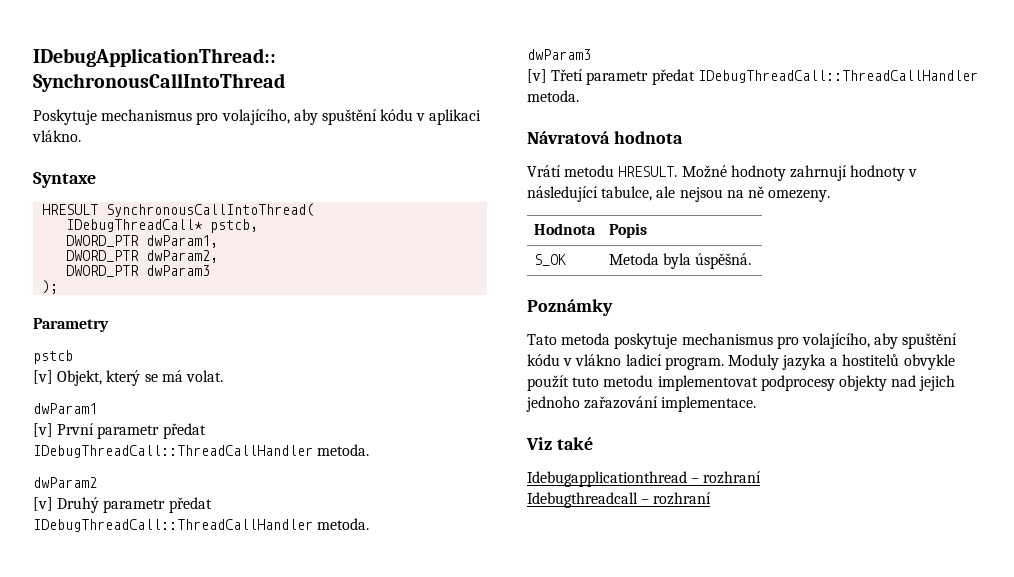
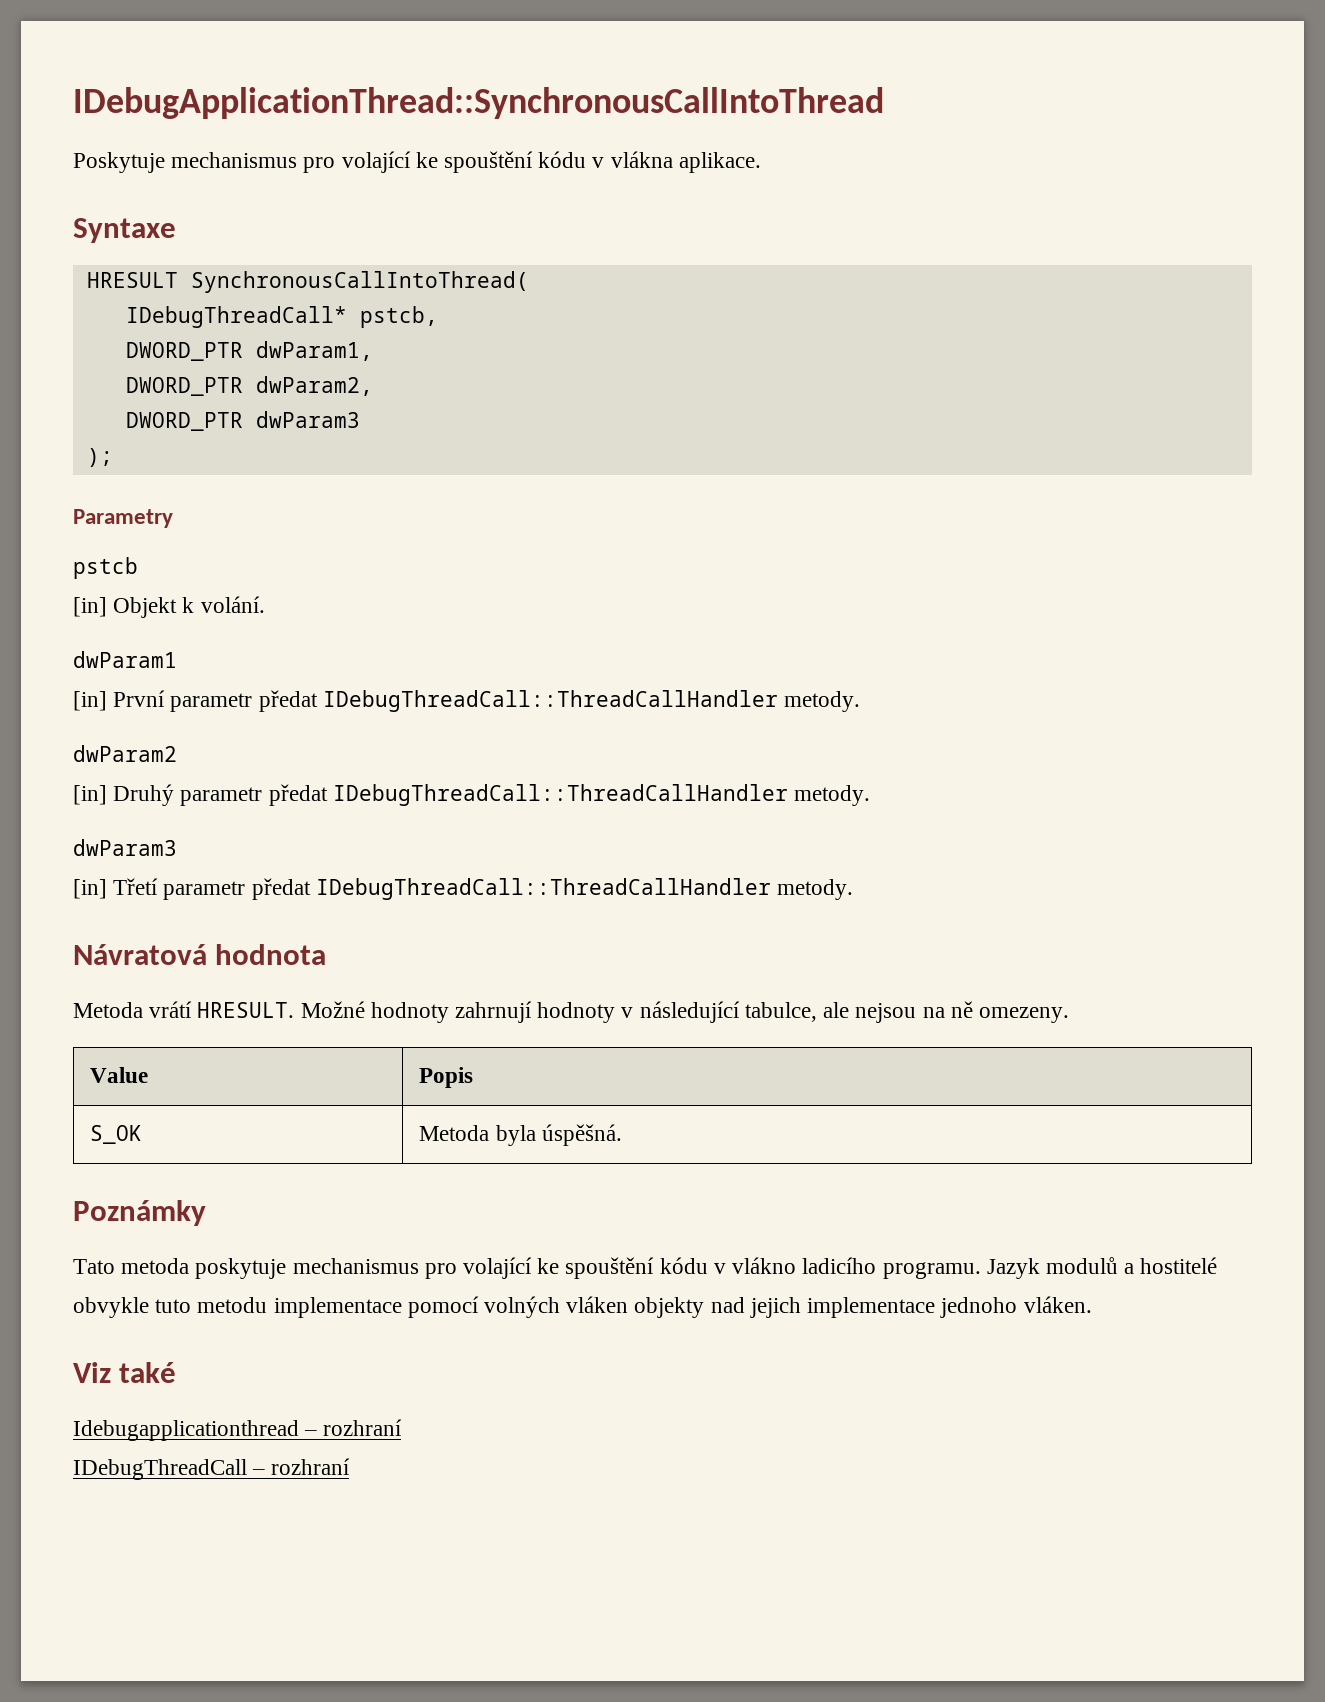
- Poskytuje mechanismus pro volajícího, aby spuštění kódu v aplikaci vlákno.
+ Poskytuje mechanismus pro volající ke spouštění kódu v vlákna aplikace.
- [v] Objekt, který se má volat.
+ [in] Objekt k volání.
- [v] První parametr předat IDebugThreadCall::ThreadCallHandler metoda.
+ [in] První parametr předat IDebugThreadCall::ThreadCallHandler metody.
- [v] Druhý parametr předat IDebugThreadCall::ThreadCallHandler metoda.
+ [in] Druhý parametr předat IDebugThreadCall::ThreadCallHandler metody.
  dwParam3
- [v] Třetí parametr předat IDebugThreadCall::ThreadCallHandler metoda.
+ [in] Třetí parametr předat IDebugThreadCall::ThreadCallHandler metody.
- Vrátí metodu HRESULT.
+ Metoda vrátí HRESULT.
- Hodnota | Popis
+ Value | Popis
- Tato metoda poskytuje mechanismus pro volajícího, aby spuštění kódu v vlákno ladicí program. Moduly jazyka a hostitelů obvykle použít tuto metodu implementovat podprocesy objekty nad jejich jednoho zařazování implementace.
+ Tato metoda poskytuje mechanismus pro volající ke spouštění kódu v vlákno ladicího programu. Jazyk modulů a hostitelé obvykle tuto metodu implementace pomocí volných vláken objekty nad jejich implementace jednoho vláken.
- Idebugthreadcall – rozhraní
+ IDebugThreadCall – rozhraní

